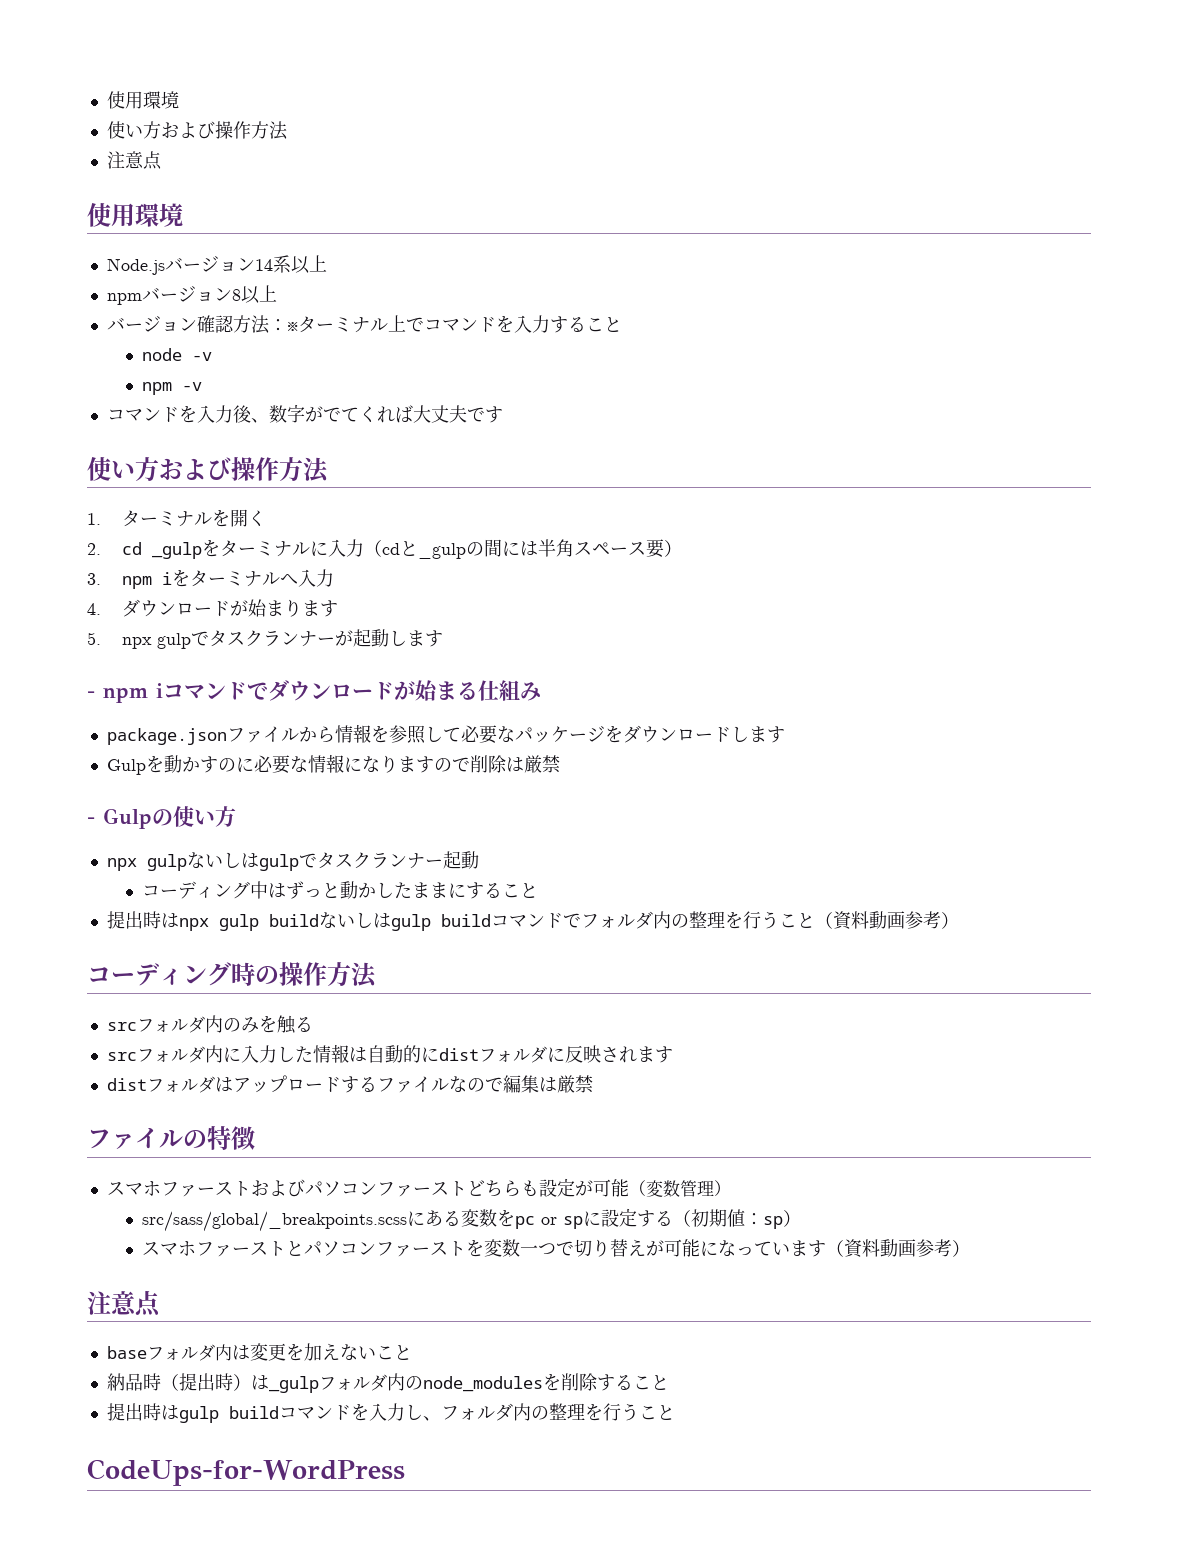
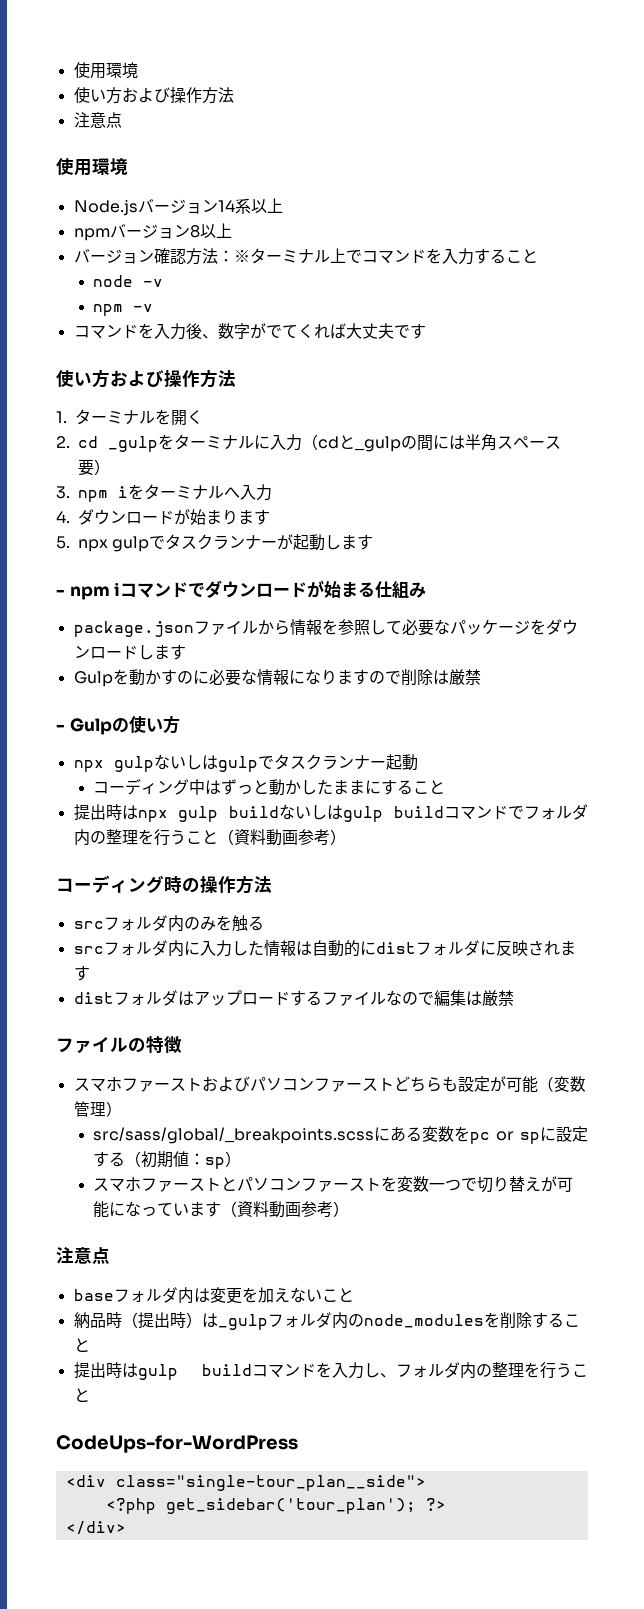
+ <div class="single-tour_plan__side">
+ <?php get_sidebar('tour_plan'); ?>
+ </div>

